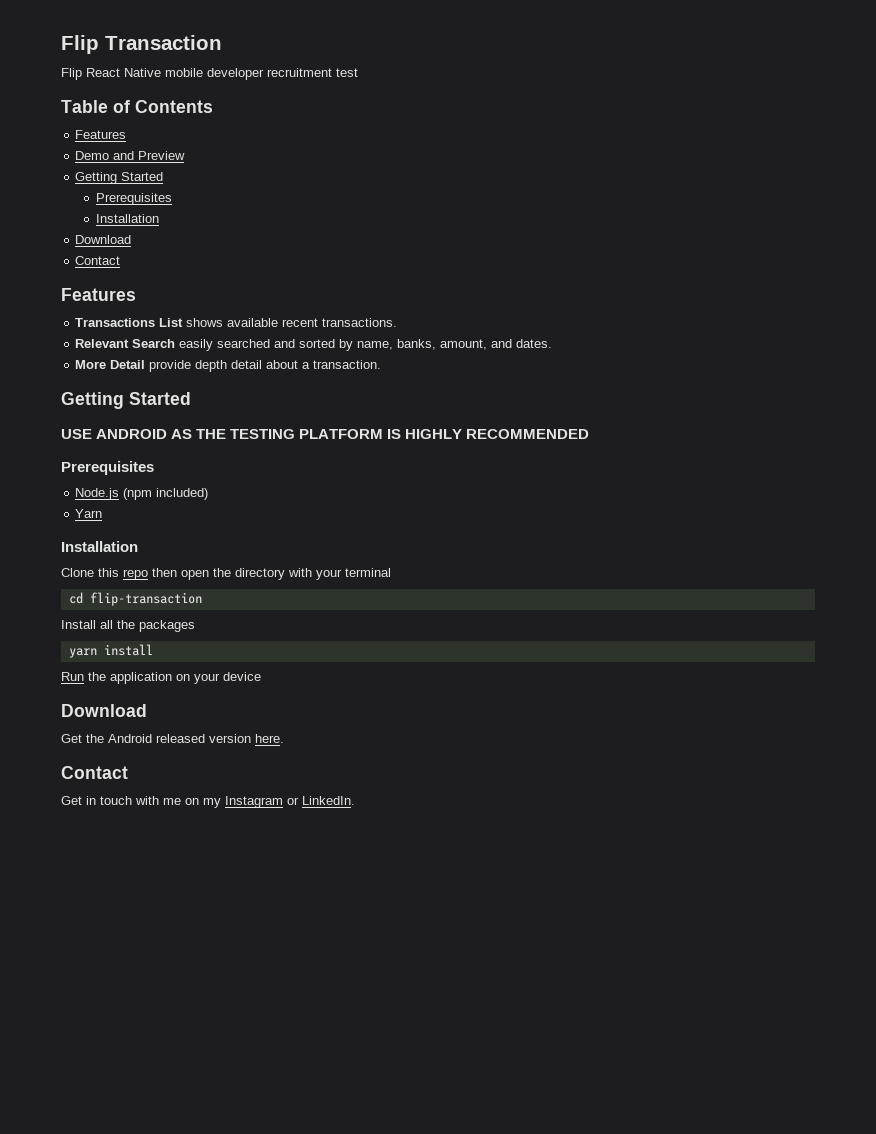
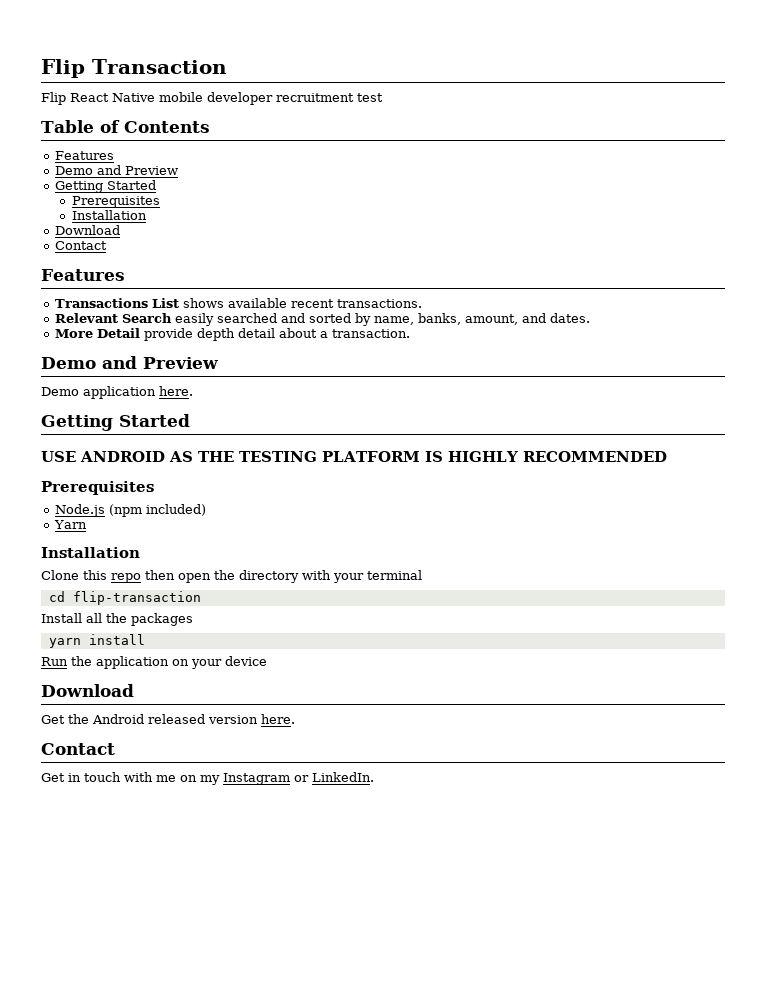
  More Detail provide depth detail about a transaction.
+ Demo and Preview
+ Demo application here.

